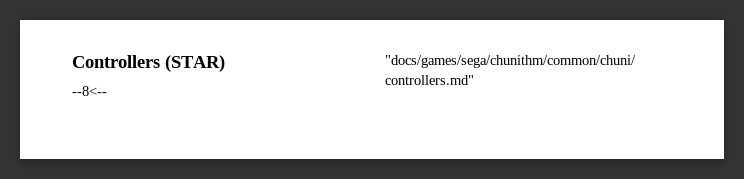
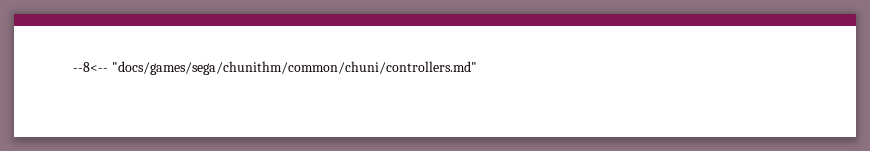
- Controllers (STAR)

